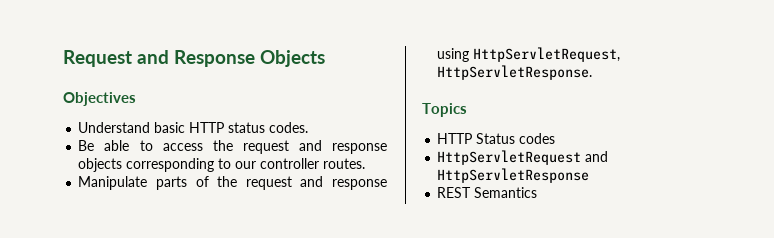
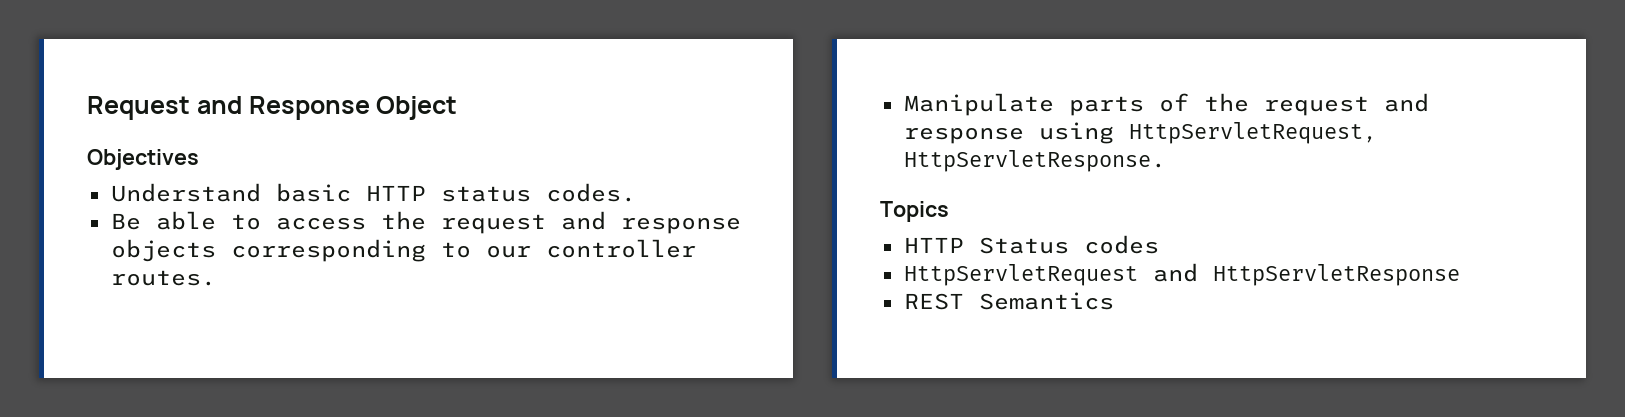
- Request and Response Objects
+ Request and Response Object

